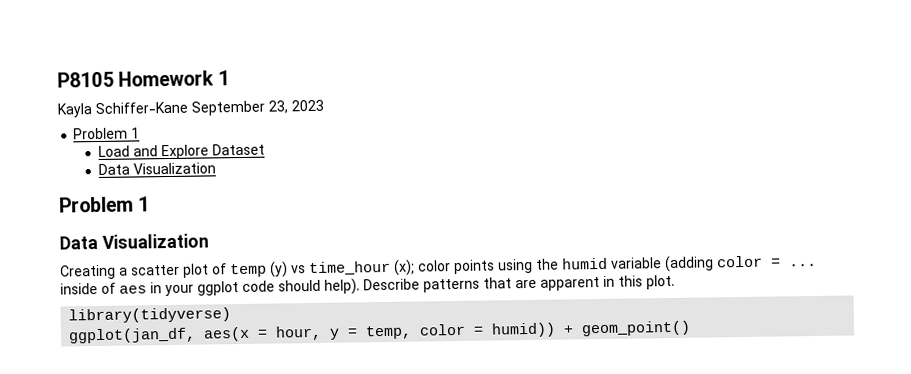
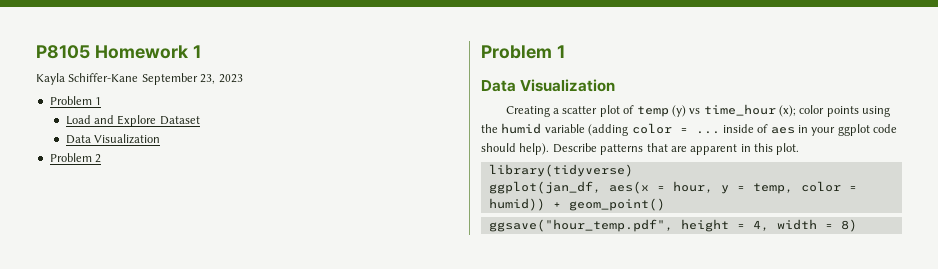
+ Problem 2
+ ggsave("hour_temp.pdf", height = 4, width = 8)

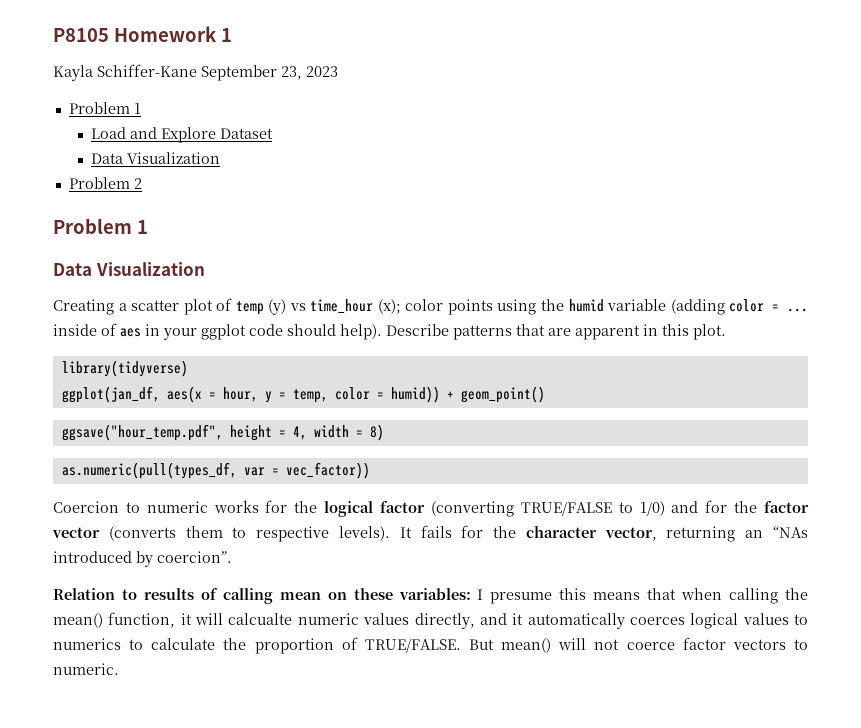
+ as.numeric(pull(types_df, var = vec_factor))
+ Coercion to numeric works for the logical factor (converting TRUE/FALSE to 1/0) and for the factor vector (converts them to respective levels). It fails for the character vector, returning an “NAs introduced by coercion”.
+ Relation to results of calling mean on these variables: I presume this means that when calling the mean() function, it will calcualte numeric values directly, and it automatically coerces logical values to numerics to calculate the proportion of TRUE/FALSE. But mean() will not coerce factor vectors to numeric.

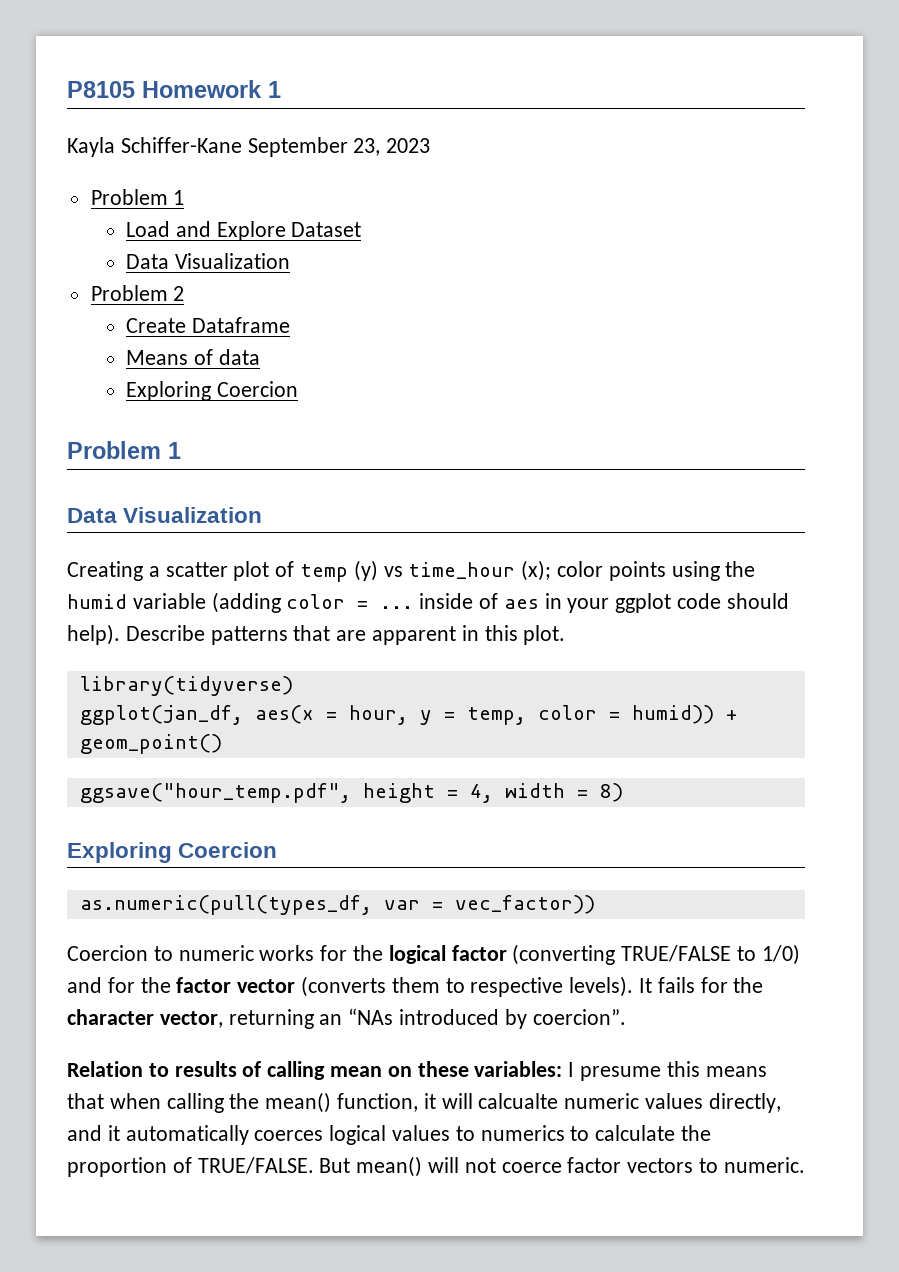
+ Create Dataframe
+ Means of data
+ Exploring Coercion
  ggsave("hour_temp.pdf", height = 4, width = 8)
+ Exploring Coercion

